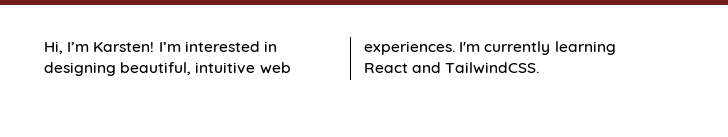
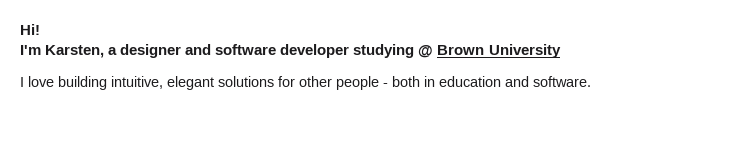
- Hi, I’m Karsten! I’m interested in designing beautiful, intuitive web experiences. I'm currently learning React and TailwindCSS.
+ Hi!
+ I'm Karsten, a designer and software developer studying @ Brown University
+ I love building intuitive, elegant solutions for other people - both in education and software.

